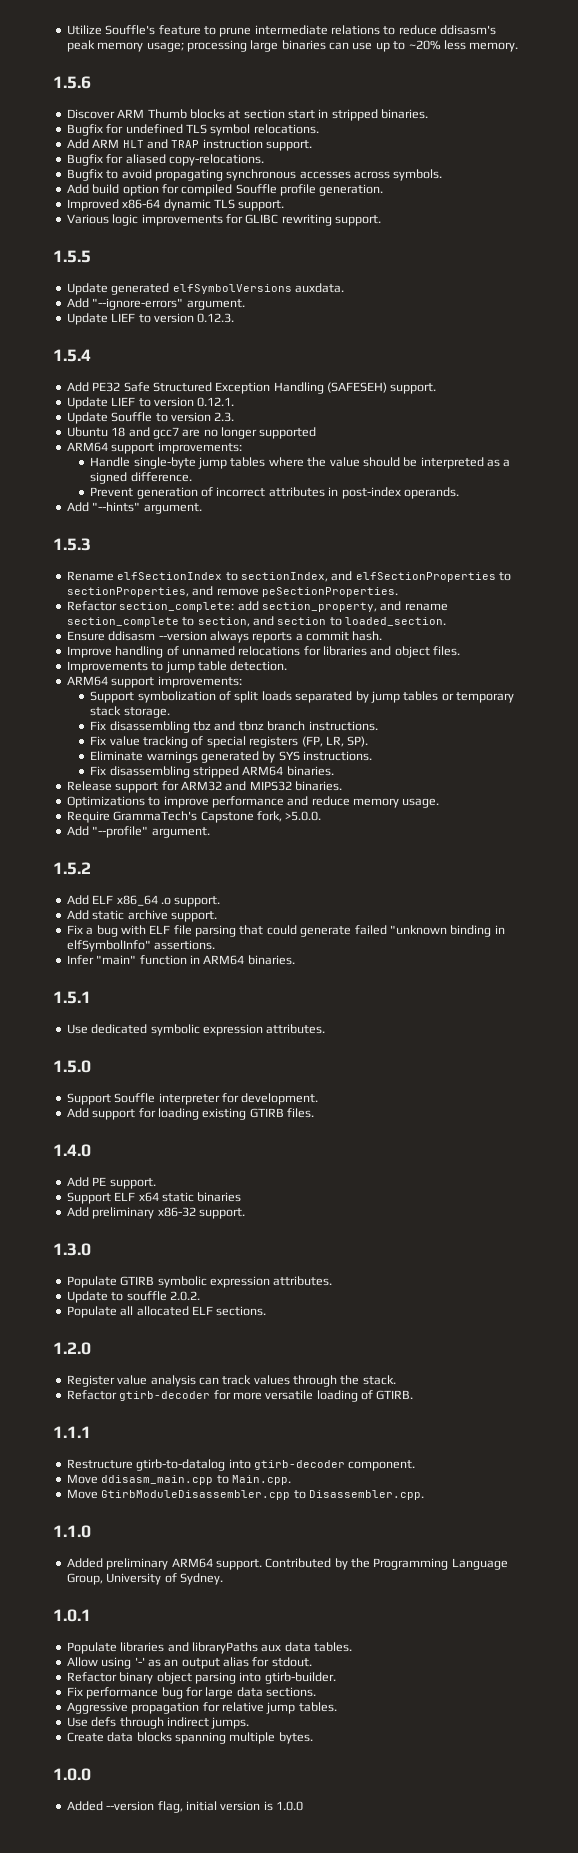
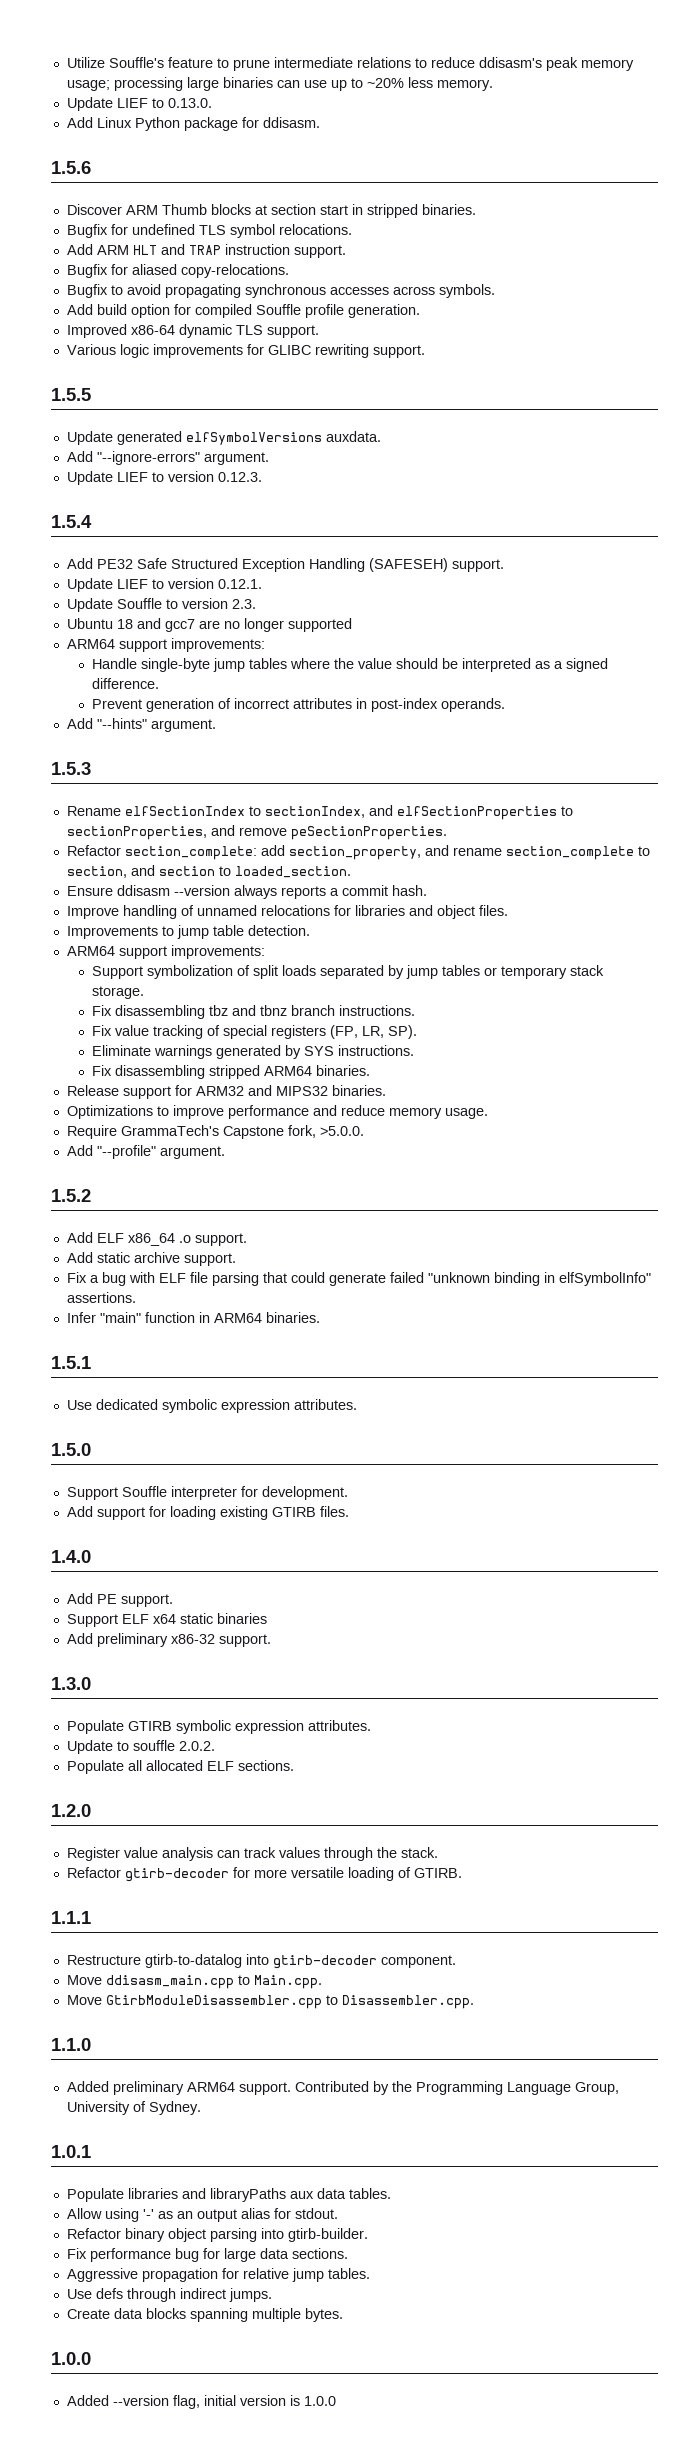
+ Update LIEF to 0.13.0.
+ Add Linux Python package for ddisasm.

